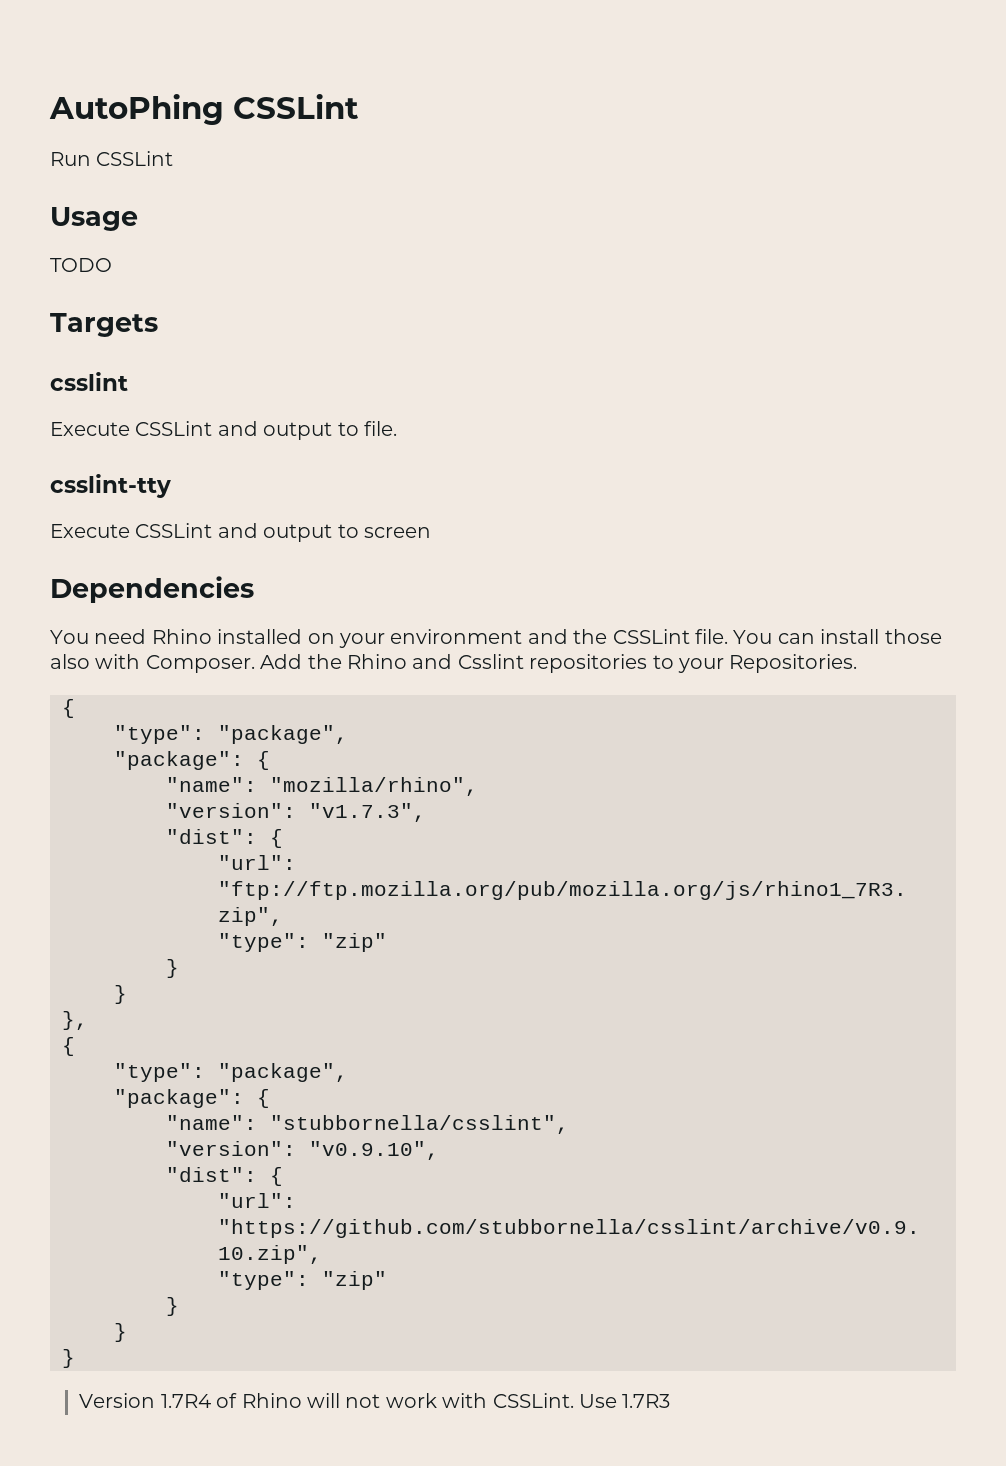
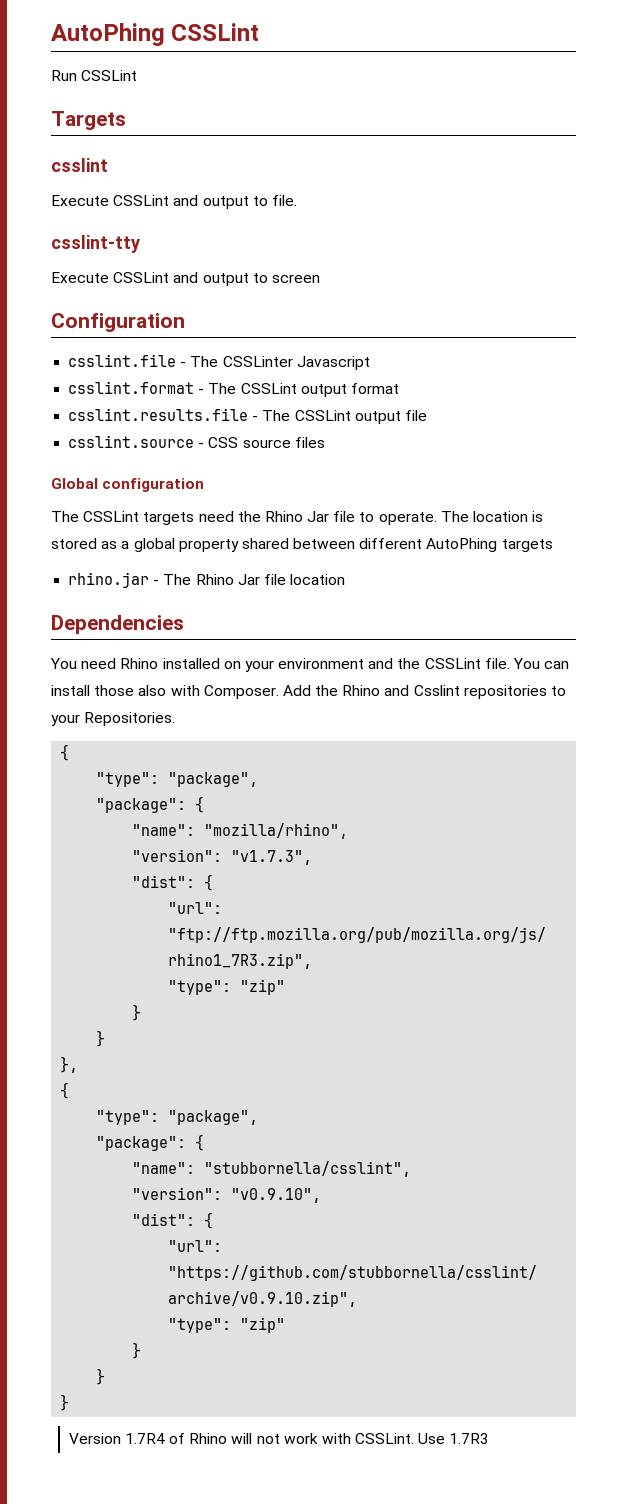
- Usage
- TODO
+ Configuration
+ csslint.file - The CSSLinter Javascript
+ csslint.format - The CSSLint output format
+ csslint.results.file - The CSSLint output file
+ csslint.source - CSS source files
+ Global configuration
+ The CSSLint targets need the Rhino Jar file to operate. The location is stored as a global property shared between different AutoPhing targets
+ rhino.jar - The Rhino Jar file location

